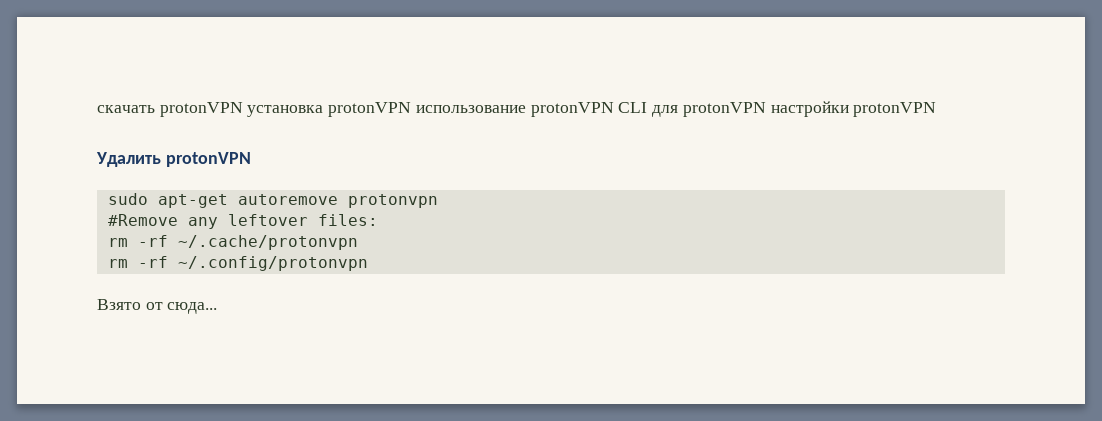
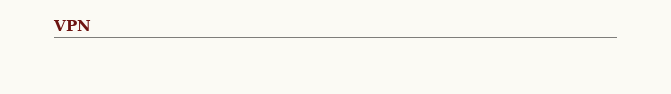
- скачать protonVPN установка protonVPN использование protonVPN CLI для protonVPN настройки protonVPN
- Удалить protonVPN
- sudo apt-get autoremove protonvpn
- #Remove any leftover files:
- rm -rf ~/.cache/protonvpn
- rm -rf ~/.config/protonvpn
- Взято от сюда...
+ VPN

